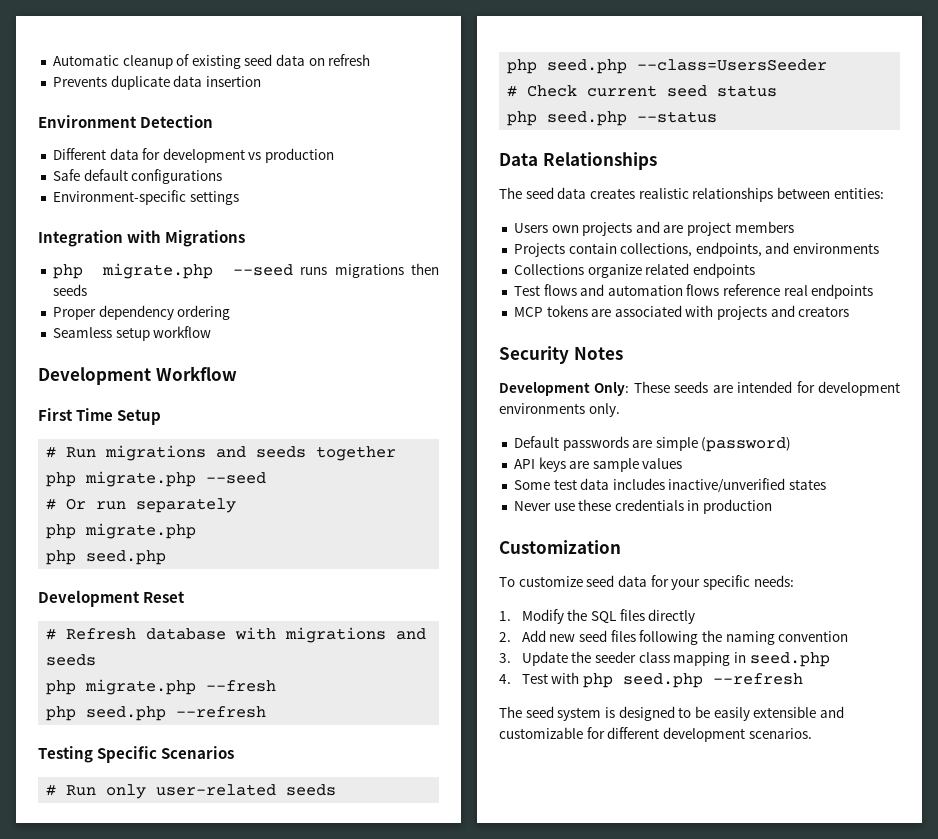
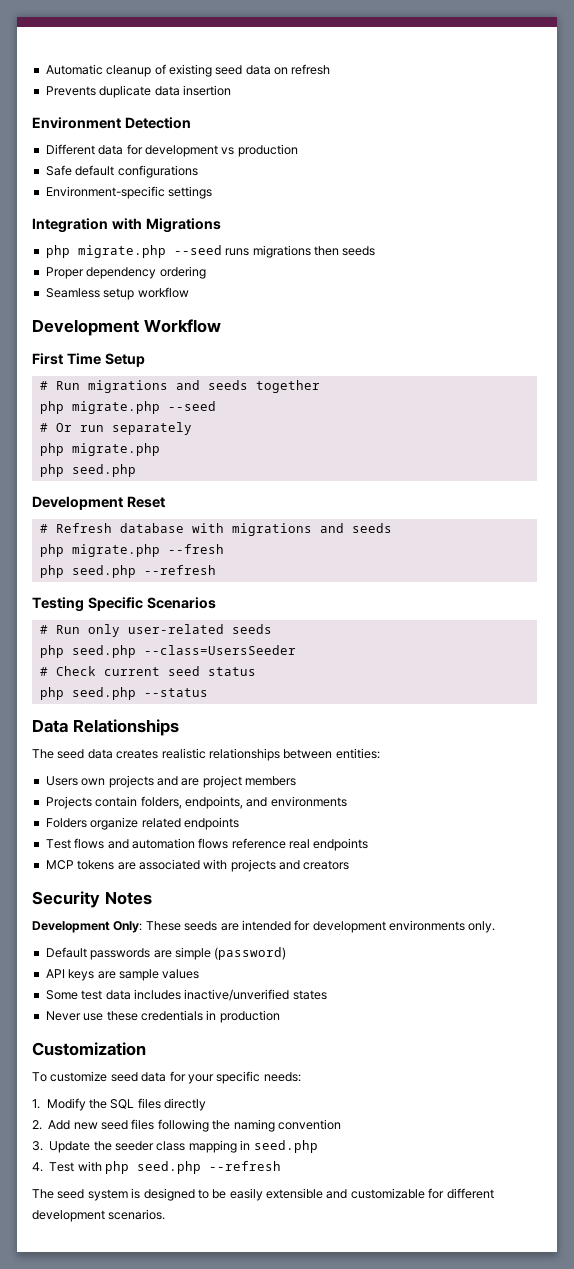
- Projects contain collections, endpoints, and environments
+ Projects contain folders, endpoints, and environments
- Collections organize related endpoints
+ Folders organize related endpoints

